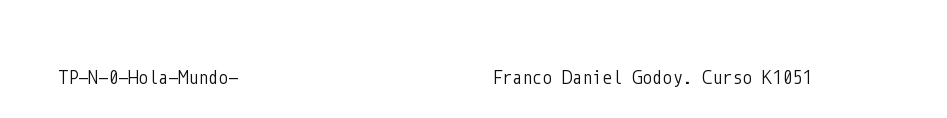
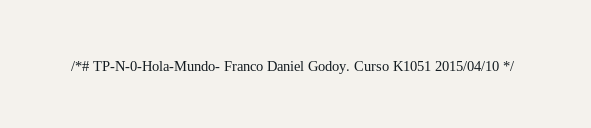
- TP-N-0-Hola-Mundo-
- Franco Daniel Godoy.
+ /*# TP-N-0-Hola-Mundo- Franco Daniel Godoy.
- Curso K1051
+ Curso K1051 2015/04/10 */

